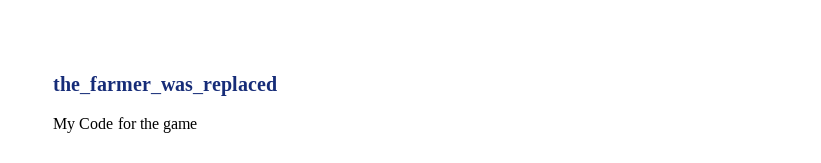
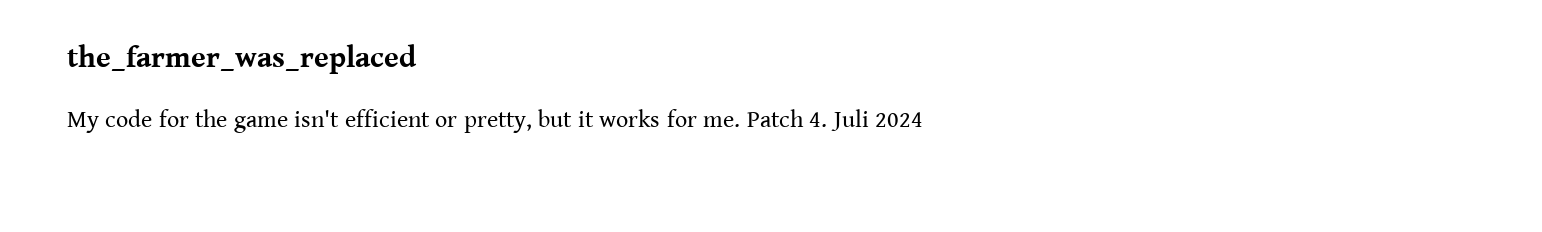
- My Code for the game
+ My code for the game isn't efficient or pretty, but it works for me. Patch 4. Juli 2024

